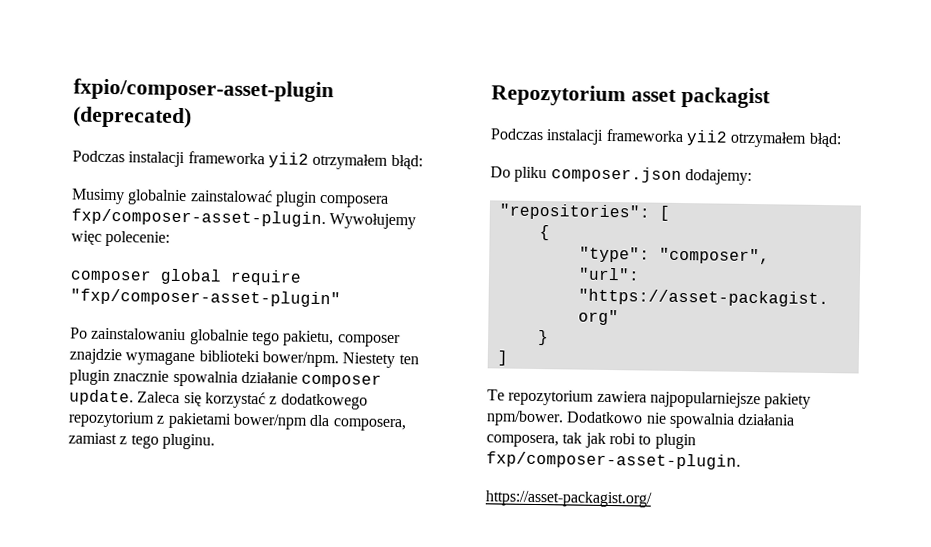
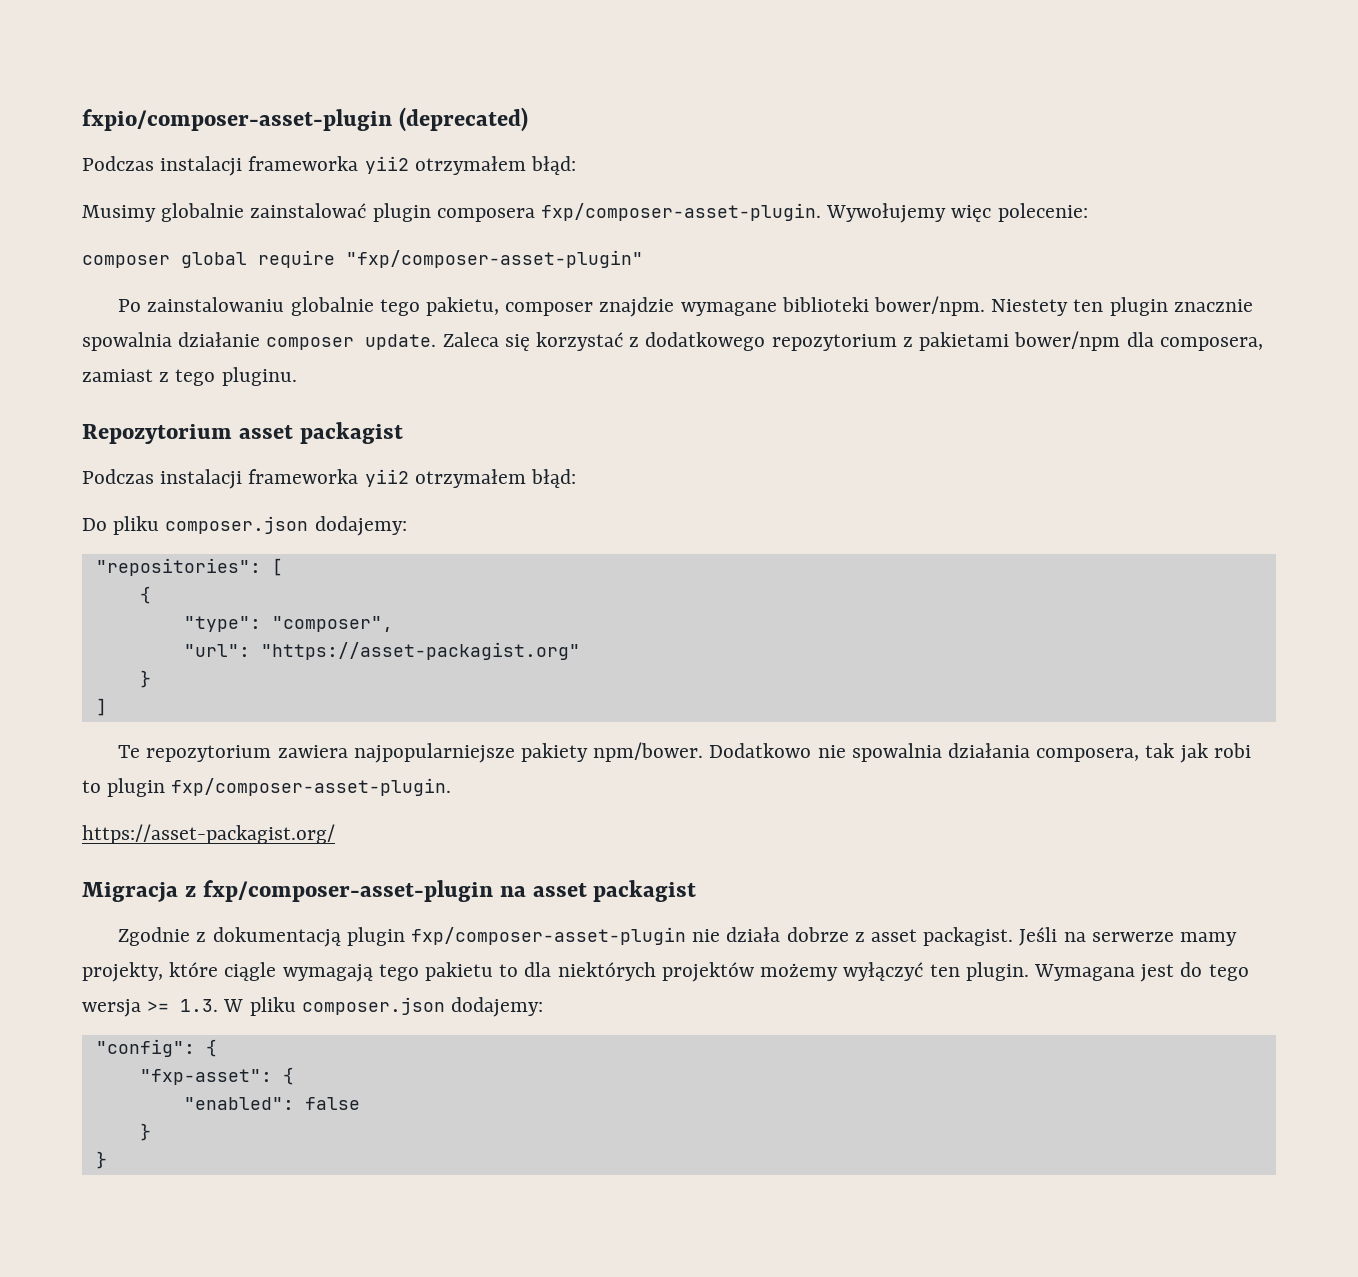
+ Migracja z fxp/composer-asset-plugin na asset packagist
+ Zgodnie z dokumentacją plugin fxp/composer-asset-plugin nie działa dobrze z asset packagist. Jeśli na serwerze mamy projekty, które ciągle wymagają tego pakietu to dla niektórych projektów możemy wyłączyć ten plugin. Wymagana jest do tego wersja >= 1.3. W pliku composer.json dodajemy:
+ "config": {
+ "fxp-asset": {
+ "enabled": false
+ }
+ }

